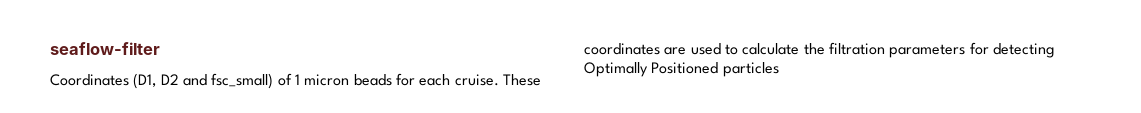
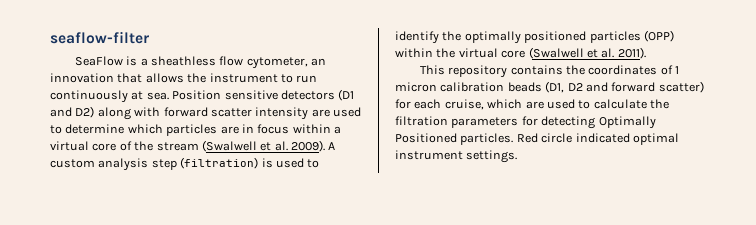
- Coordinates (D1, D2 and fsc_small) of 1 micron beads for each cruise. These coordinates are used to calculate the filtration parameters for detecting Optimally Positioned particles
+ SeaFlow is a sheathless flow cytometer, an innovation that allows the instrument to run continuously at sea. Position sensitive detectors (D1 and D2) along with forward scatter intensity are used to determine which particles are in focus within a virtual core of the stream (Swalwell et al. 2009). A custom analysis step (filtration) is used to identify the optimally positioned particles (OPP) within the virtual core (Swalwell et al. 2011).
+ This repository contains the coordinates of 1 micron calibration beads (D1, D2 and forward scatter) for each cruise, which are used to calculate the filtration parameters for detecting Optimally Positioned particles. Red circle indicated optimal instrument settings.

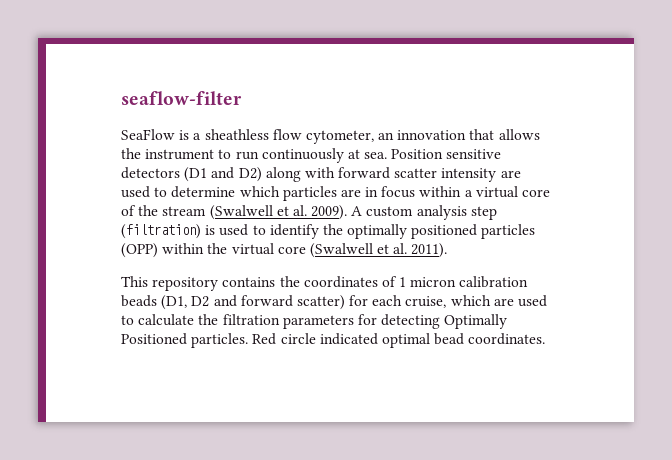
- Red circle indicated optimal instrument settings.
+ Red circle indicated optimal bead coordinates.

